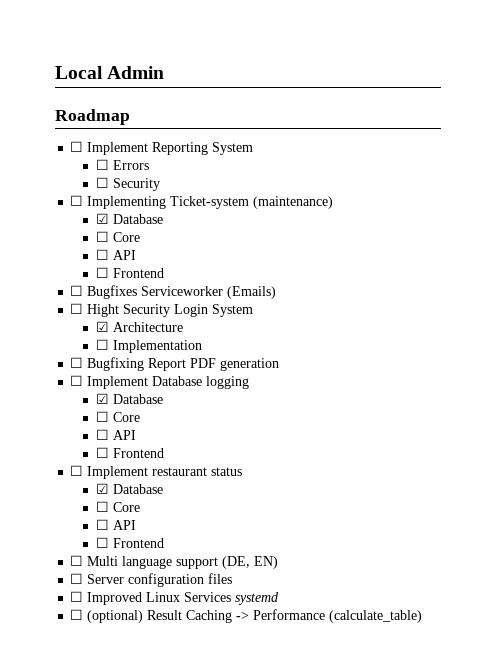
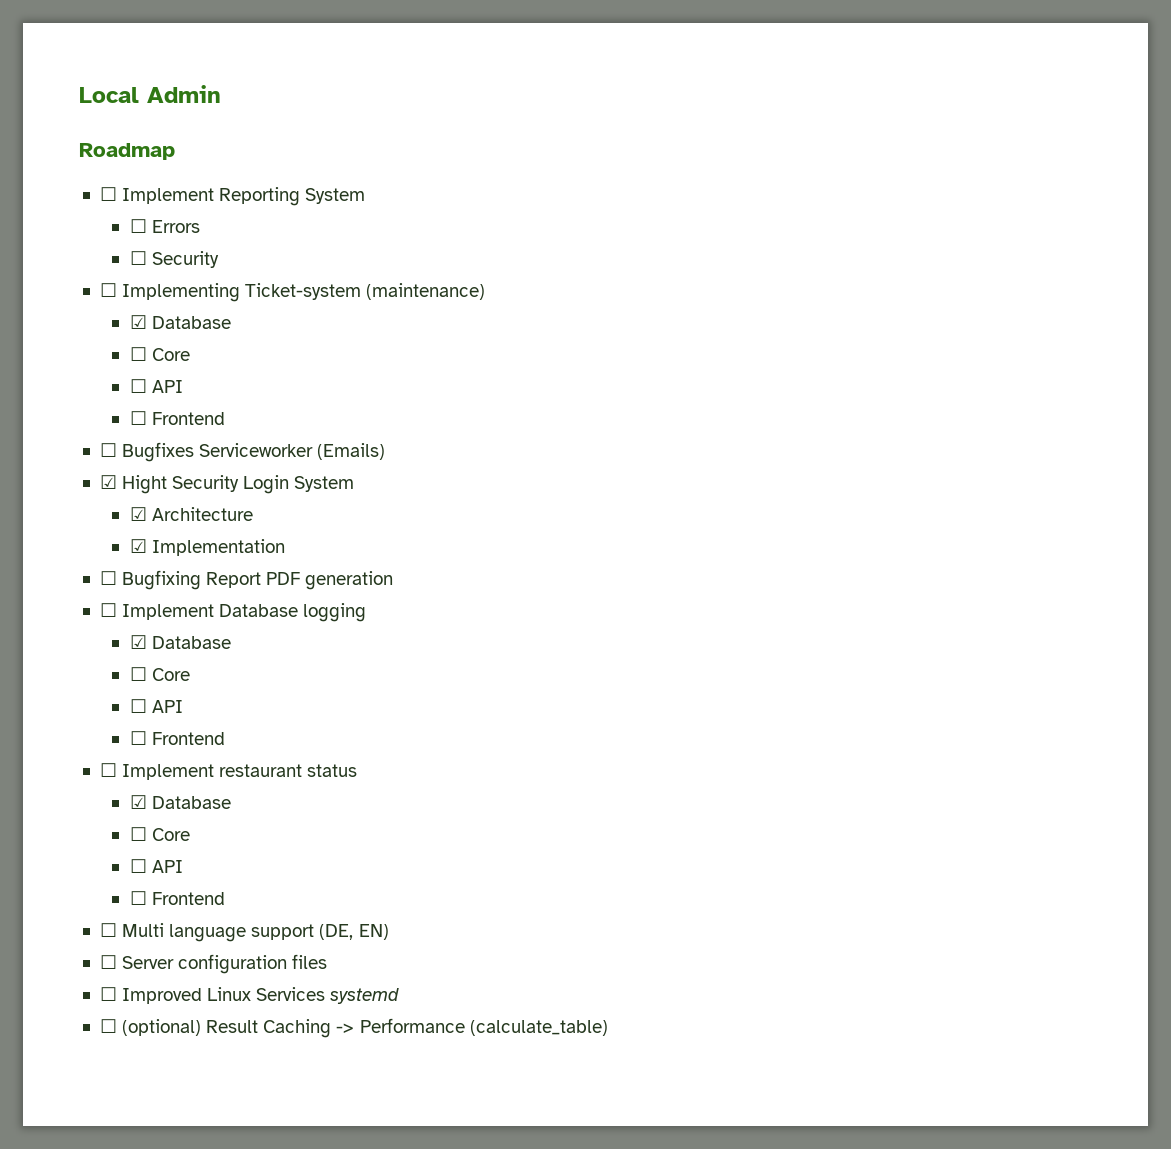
- ☐ Hight Security Login System
+ ☑ Hight Security Login System
- ☐ Implementation
+ ☑ Implementation

